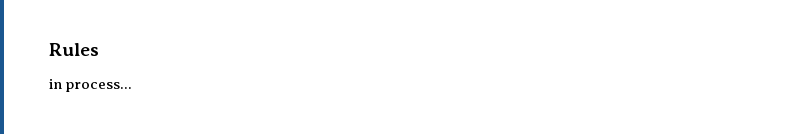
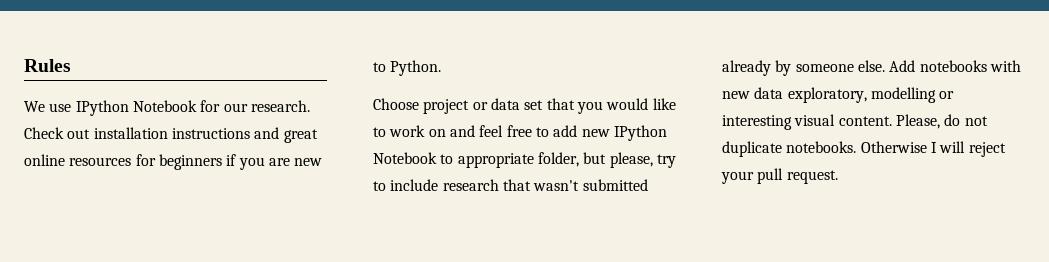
- in process...
+ We use IPython Notebook for our research. Check out installation instructions and great online resources for beginners if you are new to Python.
+ Choose project or data set that you would like to work on and feel free to add new IPython Notebook to appropriate folder, but please, try to include research that wasn't submitted already by someone else. Add notebooks with new data exploratory, modelling or interesting visual content. Please, do not duplicate notebooks. Otherwise I will reject your pull request.

